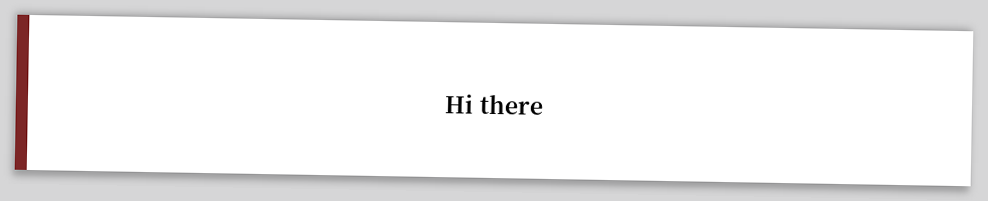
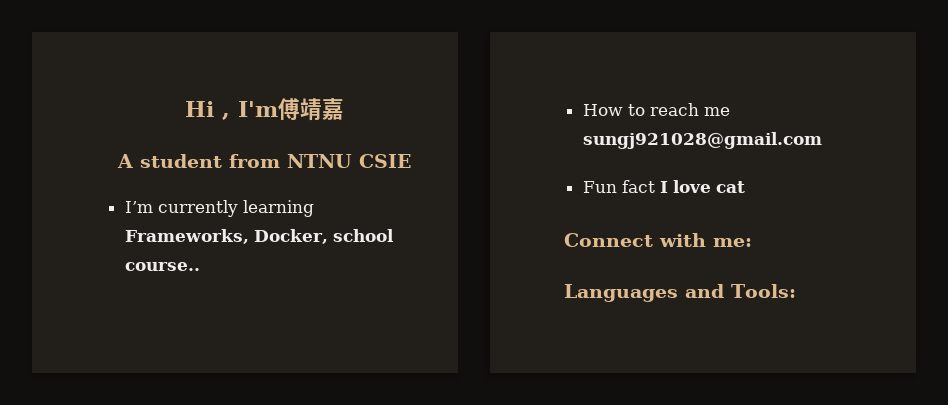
- Hi there
+ Hi , I'm傅靖嘉
+ A student from NTNU CSIE
+ I’m currently learning Frameworks, Docker, school course..
+ How to reach me sungj921028@gmail.com
+ Fun fact I love cat
+ Connect with me:
+ Languages and Tools:

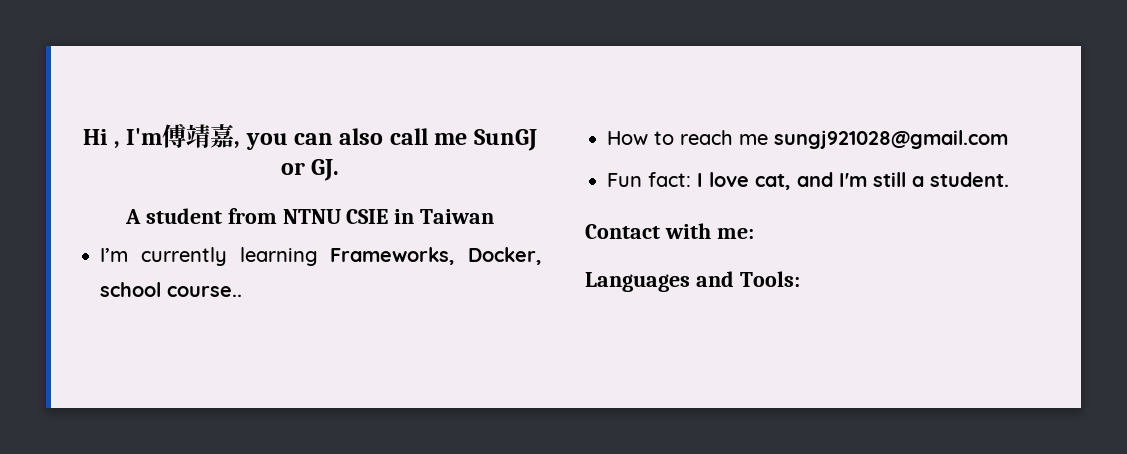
- Hi , I'm傅靖嘉
+ Hi , I'm傅靖嘉, you can also call me SunGJ or GJ.
- A student from NTNU CSIE
+ A student from NTNU CSIE in Taiwan
- Fun fact I love cat
- Connect with me:
+ Fun fact: I love cat, and I'm still a student.
+ Contact with me:

